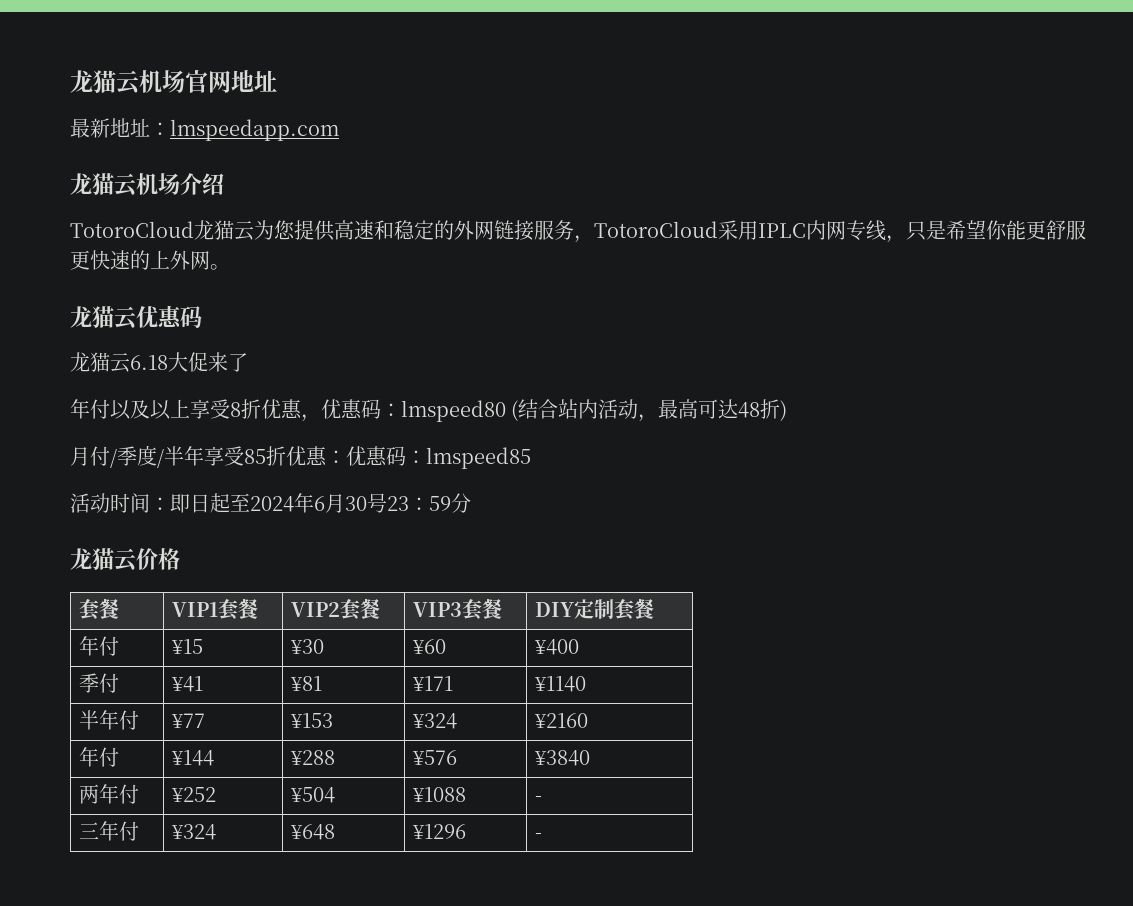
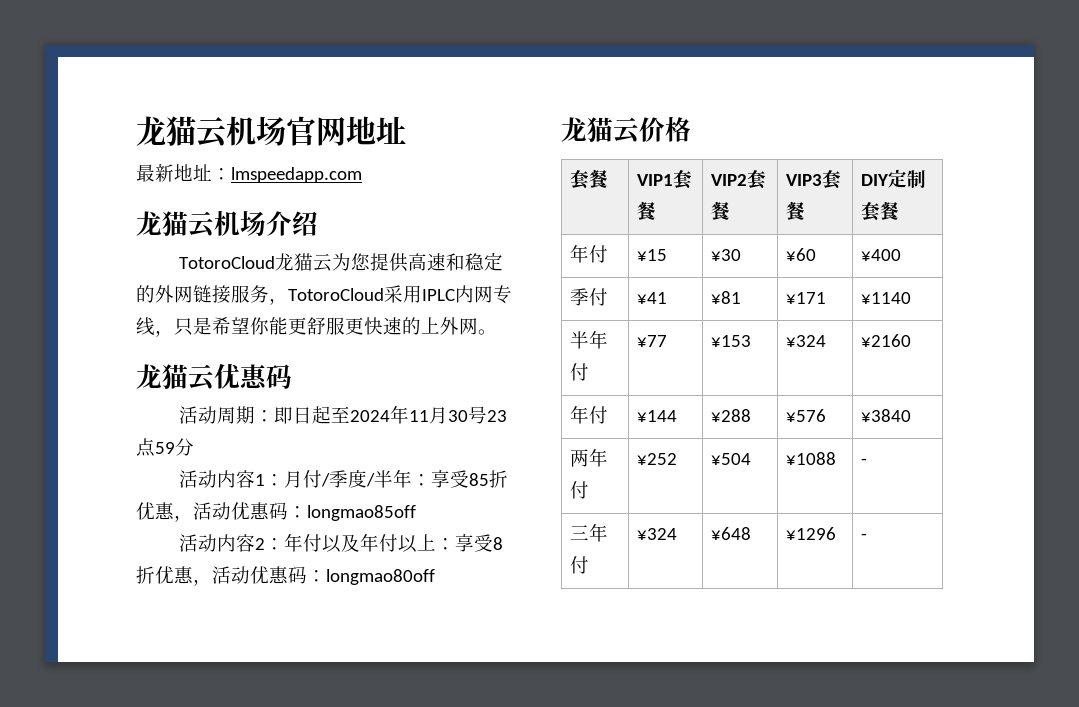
- 龙猫云6.18大促来了
- 年付以及以上享受8折优惠，优惠码：lmspeed80 (结合站内活动，最高可达48折)
- 月付/季度/半年享受85折优惠：优惠码：lmspeed85
- 活动时间：即日起至2024年6月30号23：59分
+ 活动周期：即日起至2024年11月30号23点59分
+ 活动内容1：月付/季度/半年：享受85折优惠，活动优惠码：longmao85off
+ 活动内容2：年付以及年付以上：享受8折优惠，活动优惠码：longmao80off

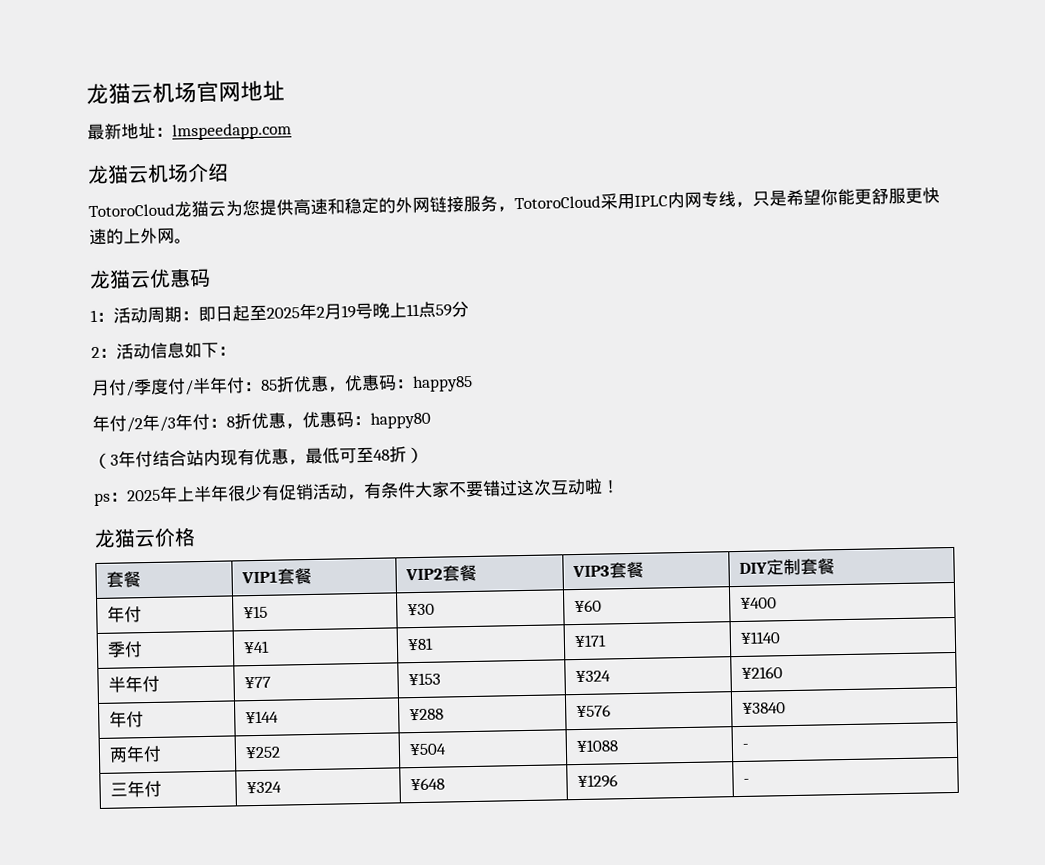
- 活动周期：即日起至2024年11月30号23点59分
- 活动内容1：月付/季度/半年：享受85折优惠，活动优惠码：longmao85off
- 活动内容2：年付以及年付以上：享受8折优惠，活动优惠码：longmao80off
+ 1：活动周期：即日起至2025年2月19号晚上11点59分
+ 2：活动信息如下：
+ 月付/季度付/半年付：85折优惠，优惠码：happy85
+ 年付/2年/3年付：8折优惠，优惠码：happy80
+ （3年付结合站内现有优惠，最低可至48折）
+ ps：2025年上半年很少有促销活动，有条件大家不要错过这次互动啦！

